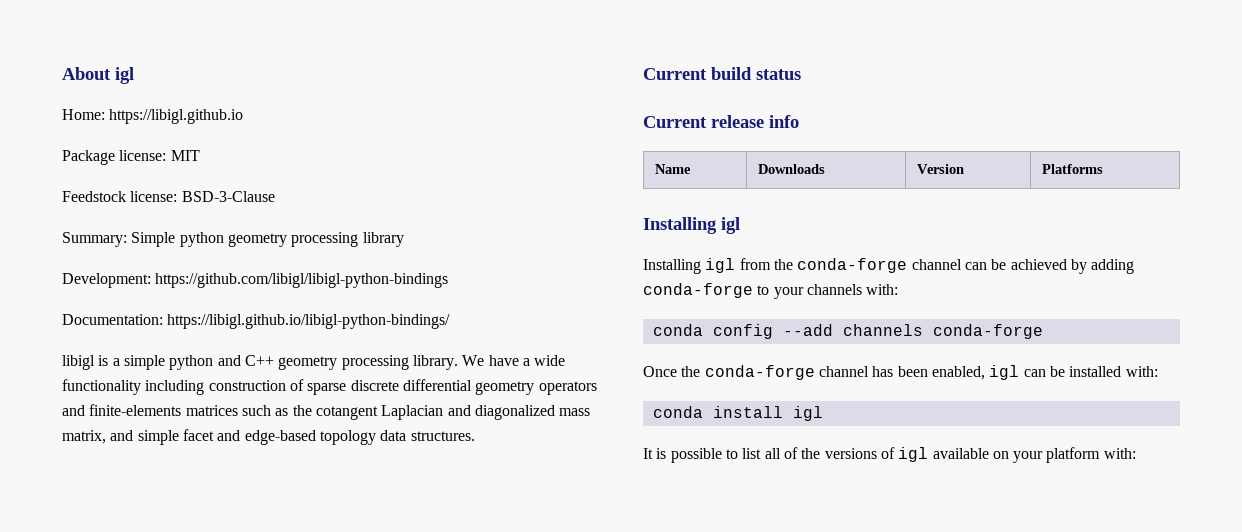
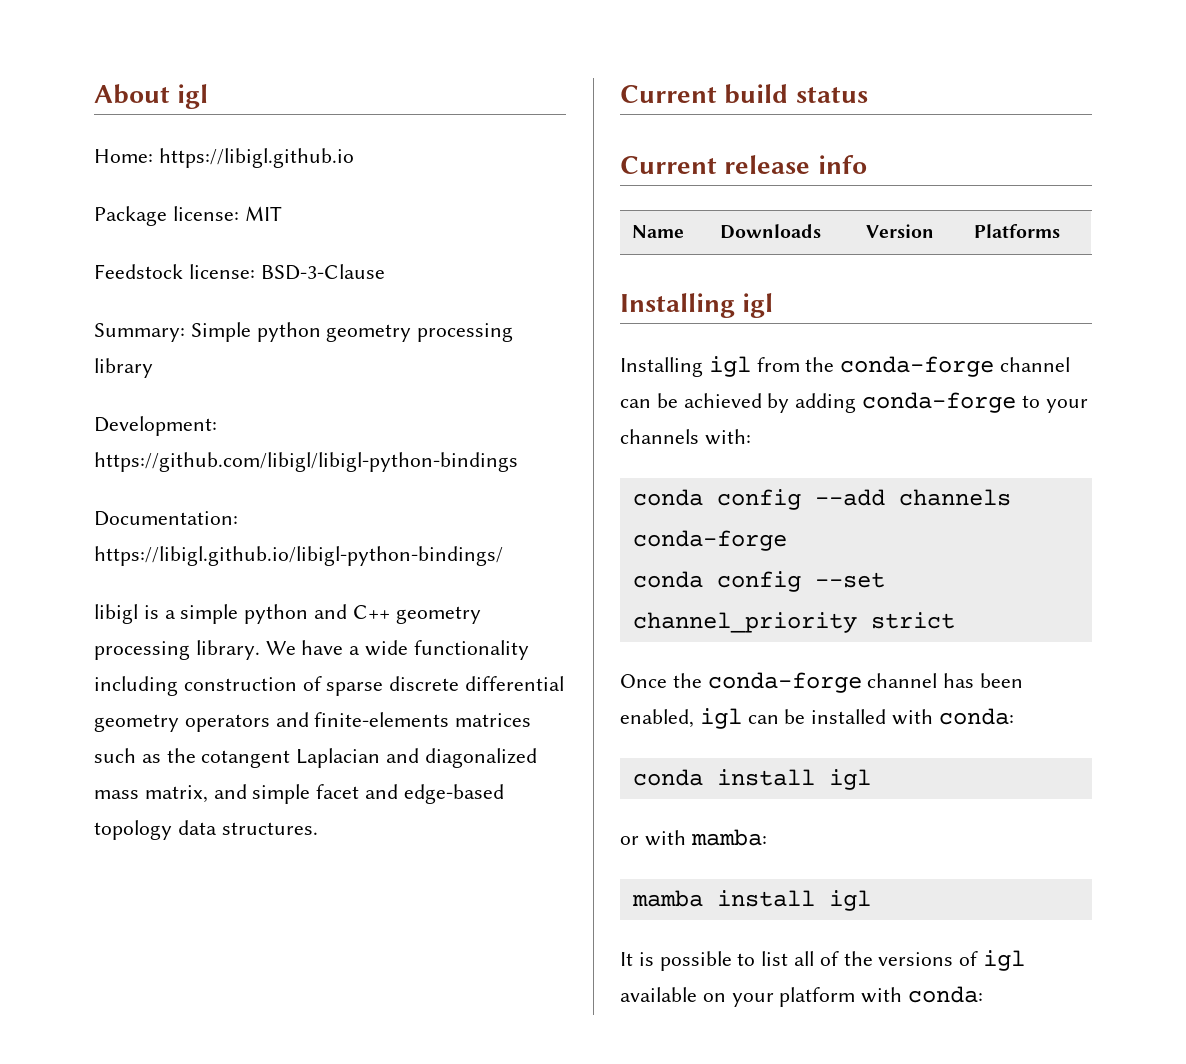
+ conda config --set channel_priority strict
- Once the conda-forge channel has been enabled, igl can be installed with:
+ Once the conda-forge channel has been enabled, igl can be installed with conda:
+ or with mamba:
+ mamba install igl
- It is possible to list all of the versions of igl available on your platform with:
+ It is possible to list all of the versions of igl available on your platform with conda:

